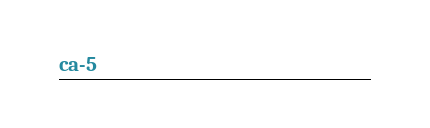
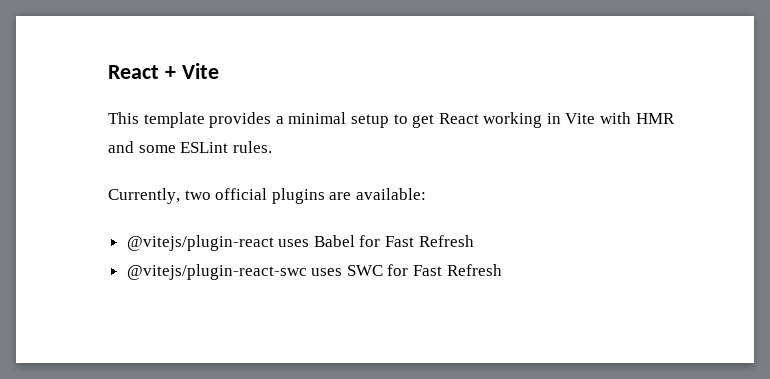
- ca-5
+ React + Vite
+ This template provides a minimal setup to get React working in Vite with HMR and some ESLint rules.
+ Currently, two official plugins are available:
+ @vitejs/plugin-react uses Babel for Fast Refresh
+ @vitejs/plugin-react-swc uses SWC for Fast Refresh

